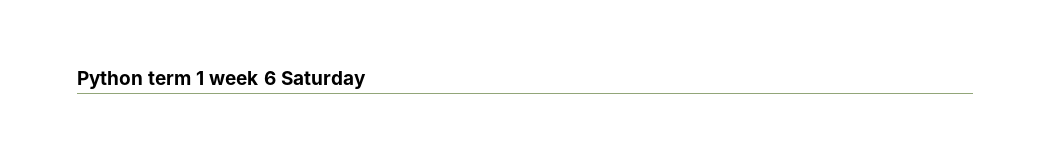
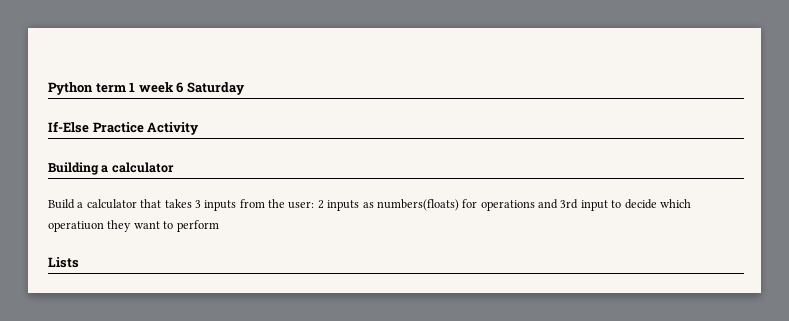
+ If-Else Practice Activity
+ Building a calculator
+ Build a calculator that takes 3 inputs from the user: 2 inputs as numbers(floats) for operations and 3rd input to decide which operatiuon they want to perform
+ Lists

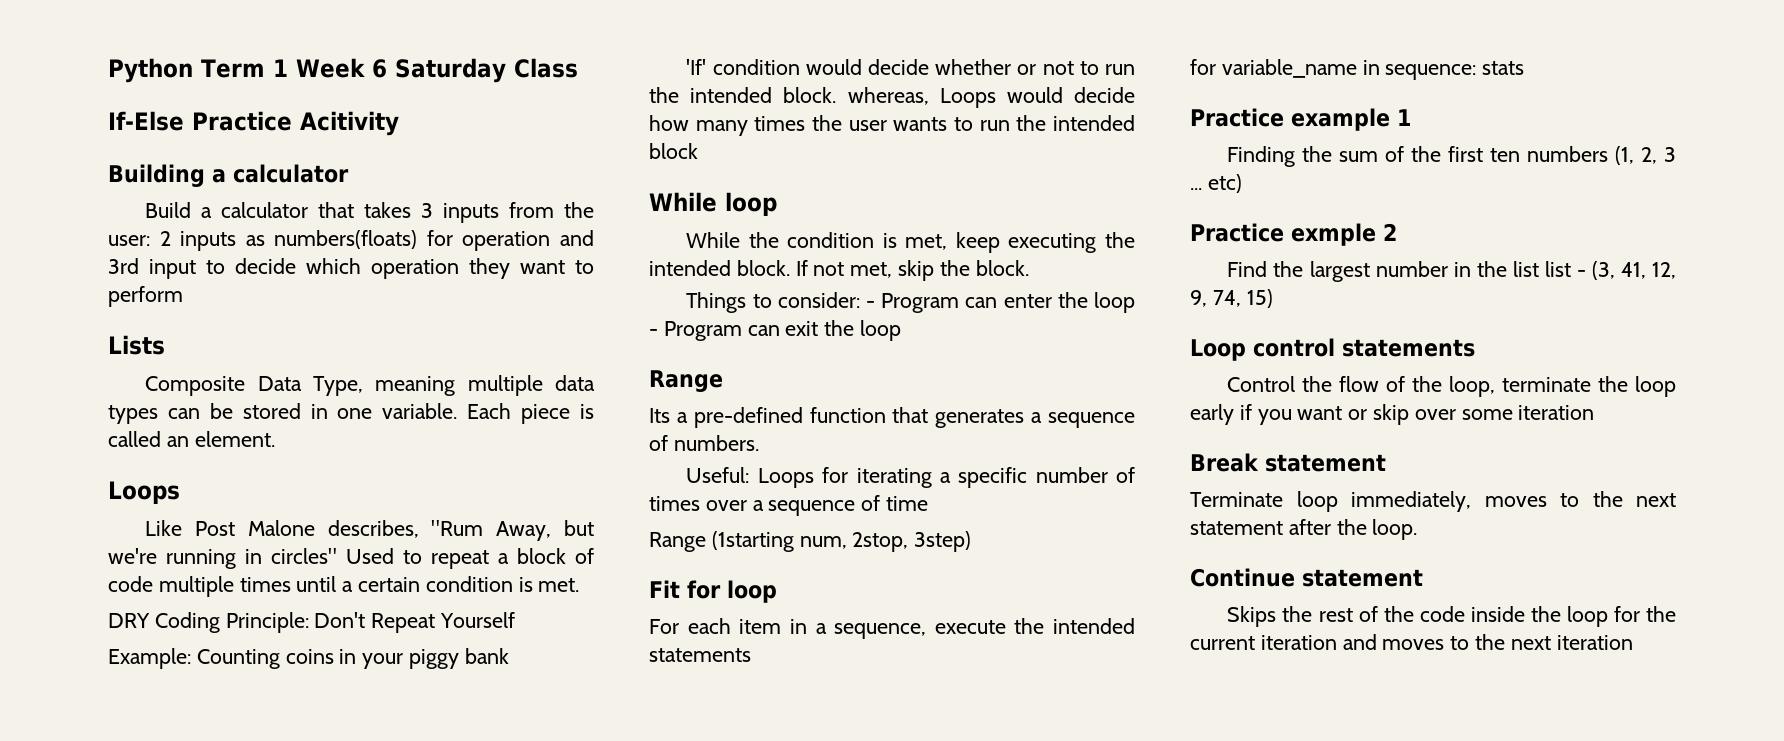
- Python term 1 week 6 Saturday
+ Python Term 1 Week 6 Saturday Class
- If-Else Practice Activity
+ If-Else Practice Acitivity
- Build a calculator that takes 3 inputs from the user: 2 inputs as numbers(floats) for operations and 3rd input to decide which operatiuon they want to perform
+ Build a calculator that takes 3 inputs from the user: 2 inputs as numbers(floats) for operation and 3rd input to decide which operation they want to perform
+ Composite Data Type, meaning multiple data types can be stored in one variable. Each piece is called an element.
+ Loops
+ Like Post Malone describes, "Rum Away, but we're running in circles" Used to repeat a block of code multiple times until a certain condition is met.
+ DRY Coding Principle: Don't Repeat Yourself
+ Example: Counting coins in your piggy bank
+ 'If' condition would decide whether or not to run the intended block. whereas, Loops would decide how many times the user wants to run the intended block
+ While loop
+ While the condition is met, keep executing the intended block. If not met, skip the block.
+ Things to consider: - Program can enter the loop - Program can exit the loop
+ Range
+ Its a pre-defined function that generates a sequence of numbers.
+ Useful: Loops for iterating a specific number of times over a sequence of time
+ Range (1starting num, 2stop, 3step)
+ Fit for loop
+ For each item in a sequence, execute the intended statements
+ for variable_name in sequence: stats
+ Practice example 1
+ Finding the sum of the first ten numbers (1, 2, 3 ... etc)
+ Practice exmple 2
+ Find the largest number in the list list - (3, 41, 12, 9, 74, 15)
+ Loop control statements
+ Control the flow of the loop, terminate the loop early if you want or skip over some iteration
+ Break statement
+ Terminate loop immediately, moves to the next statement after the loop.
+ Continue statement
+ Skips the rest of the code inside the loop for the current iteration and moves to the next iteration

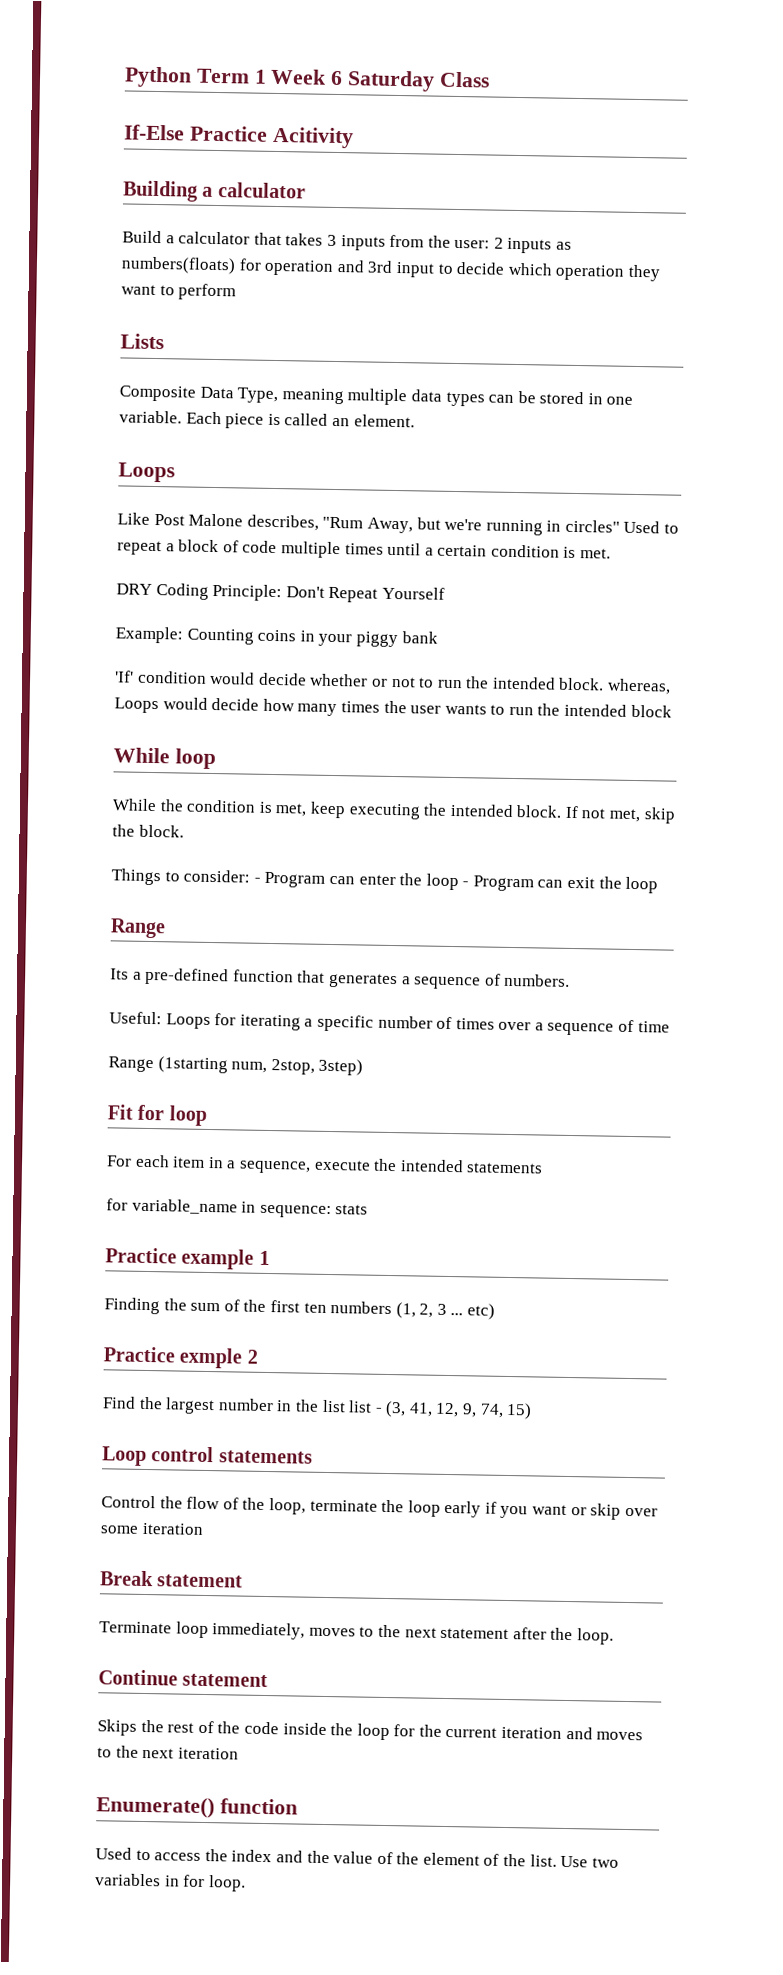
+ Enumerate() function
+ Used to access the index and the value of the element of the list. Use two variables in for loop.

